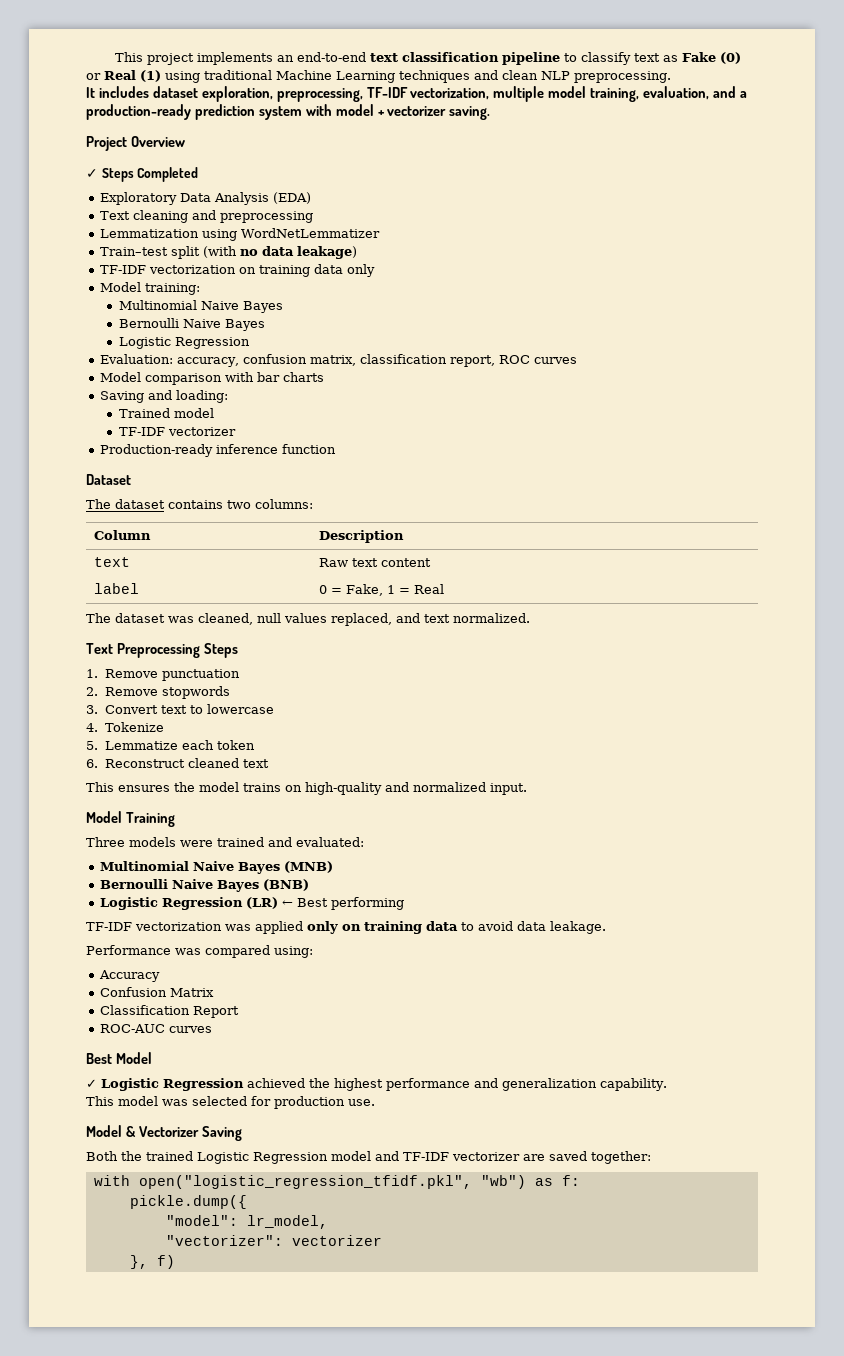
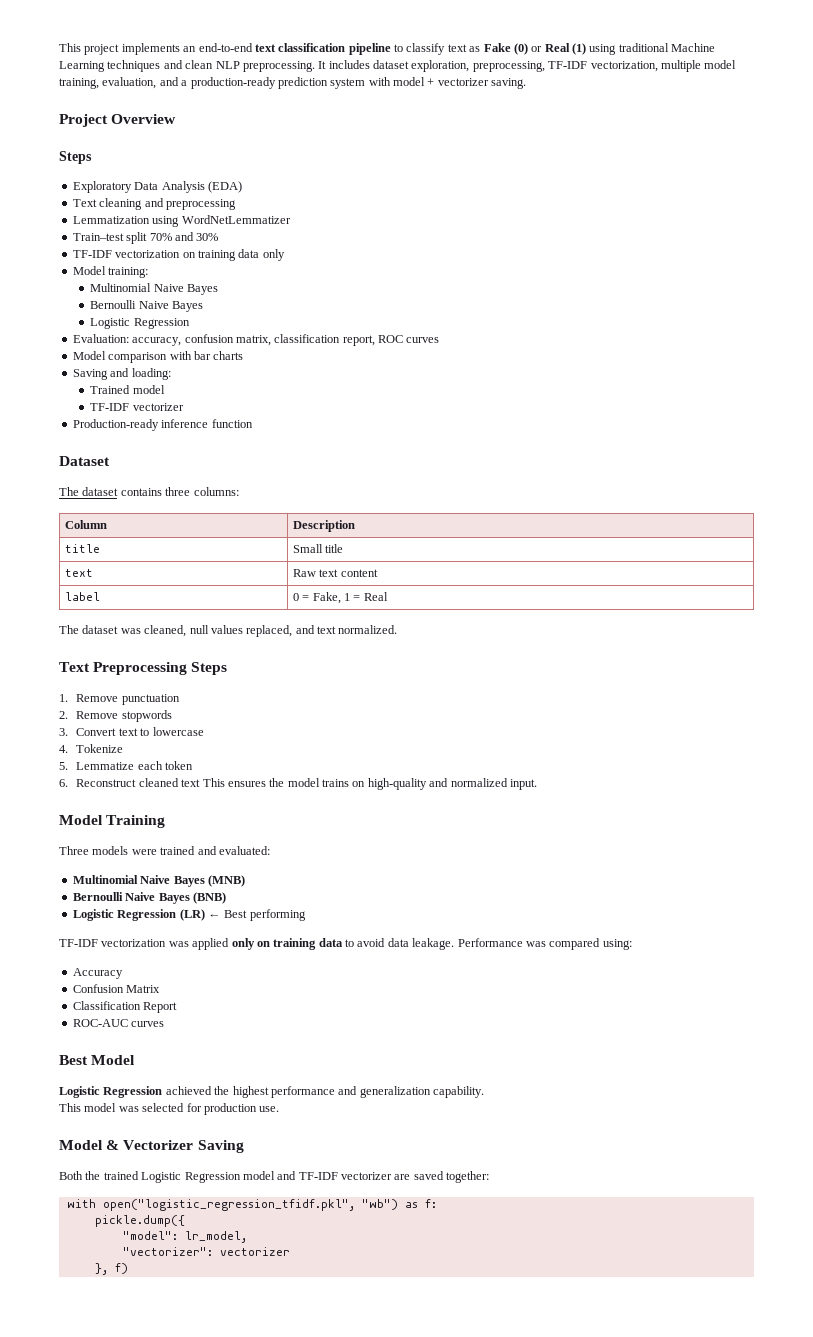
- This project implements an end-to-end text classification pipeline to classify text as Fake (0) or Real (1) using traditional Machine Learning techniques and clean NLP preprocessing.
- It includes dataset exploration, preprocessing, TF-IDF vectorization, multiple model training, evaluation, and a production-ready prediction system with model + vectorizer saving.
+ This project implements an end-to-end text classification pipeline to classify text as Fake (0) or Real (1) using traditional Machine Learning techniques and clean NLP preprocessing. It includes dataset exploration, preprocessing, TF-IDF vectorization, multiple model training, evaluation, and a production-ready prediction system with model + vectorizer saving.
  Project Overview
- ✓ Steps Completed
+ Steps
- Train–test split (with no data leakage)
+ Train–test split 70% and 30%
- The dataset contains two columns:
+ The dataset contains three columns:
+ title | Small title
- 6. Reconstruct cleaned text
- This ensures the model trains on high-quality and normalized input.
+ 6. Reconstruct cleaned text This ensures the model trains on high-quality and normalized input.
- TF-IDF vectorization was applied only on training data to avoid data leakage.
- Performance was compared using:
+ TF-IDF vectorization was applied only on training data to avoid data leakage. Performance was compared using:
- ✓ Logistic Regression achieved the highest performance and generalization capability.
+ Logistic Regression achieved the highest performance and generalization capability.

